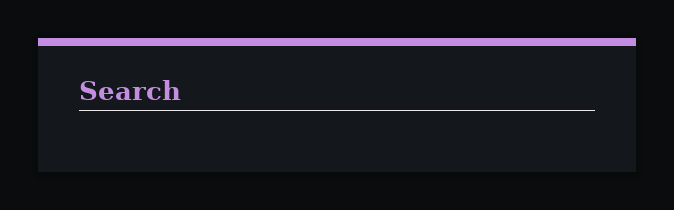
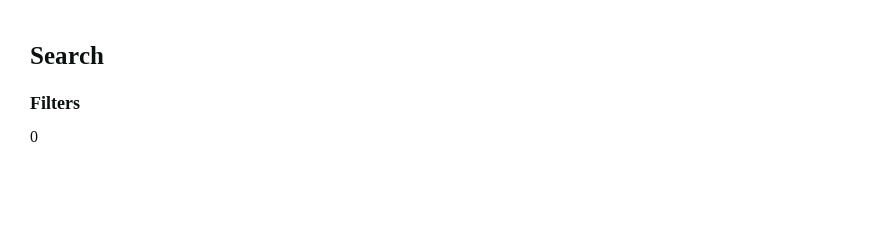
+ Filters
+ 0

